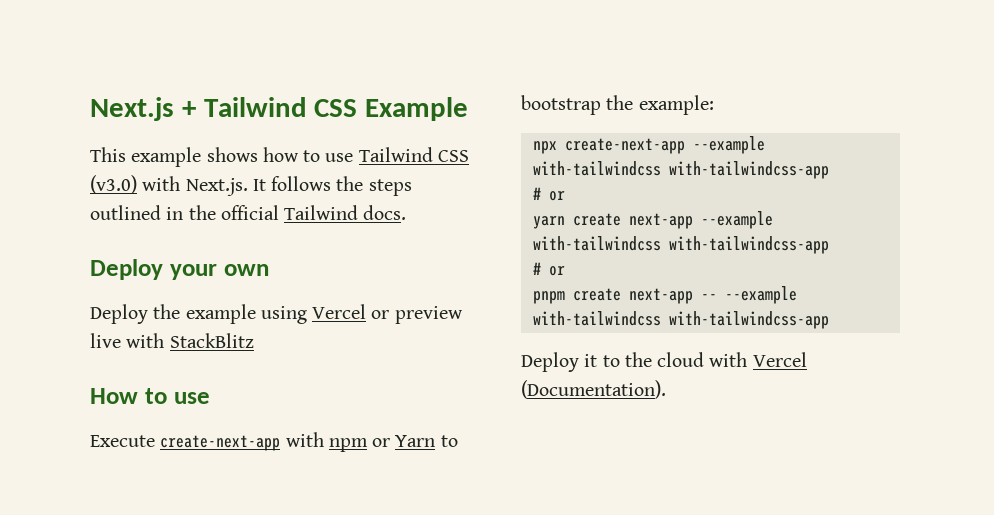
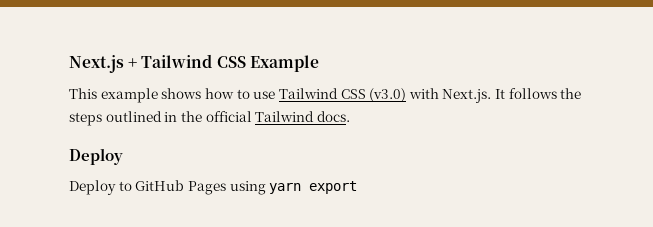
  This example shows how to use Tailwind CSS (v3.0) with Next.js. It follows the steps outlined in the official Tailwind docs.
- Deploy your own
- Deploy the example using Vercel or preview live with StackBlitz
- How to use
- Execute create-next-app with npm or Yarn to bootstrap the example:
- npx create-next-app --example with-tailwindcss with-tailwindcss-app
- # or
- yarn create next-app --example with-tailwindcss with-tailwindcss-app
- # or
- pnpm create next-app -- --example with-tailwindcss with-tailwindcss-app
- Deploy it to the cloud with Vercel (Documentation).
+ Deploy
+ Deploy to GitHub Pages using yarn export

